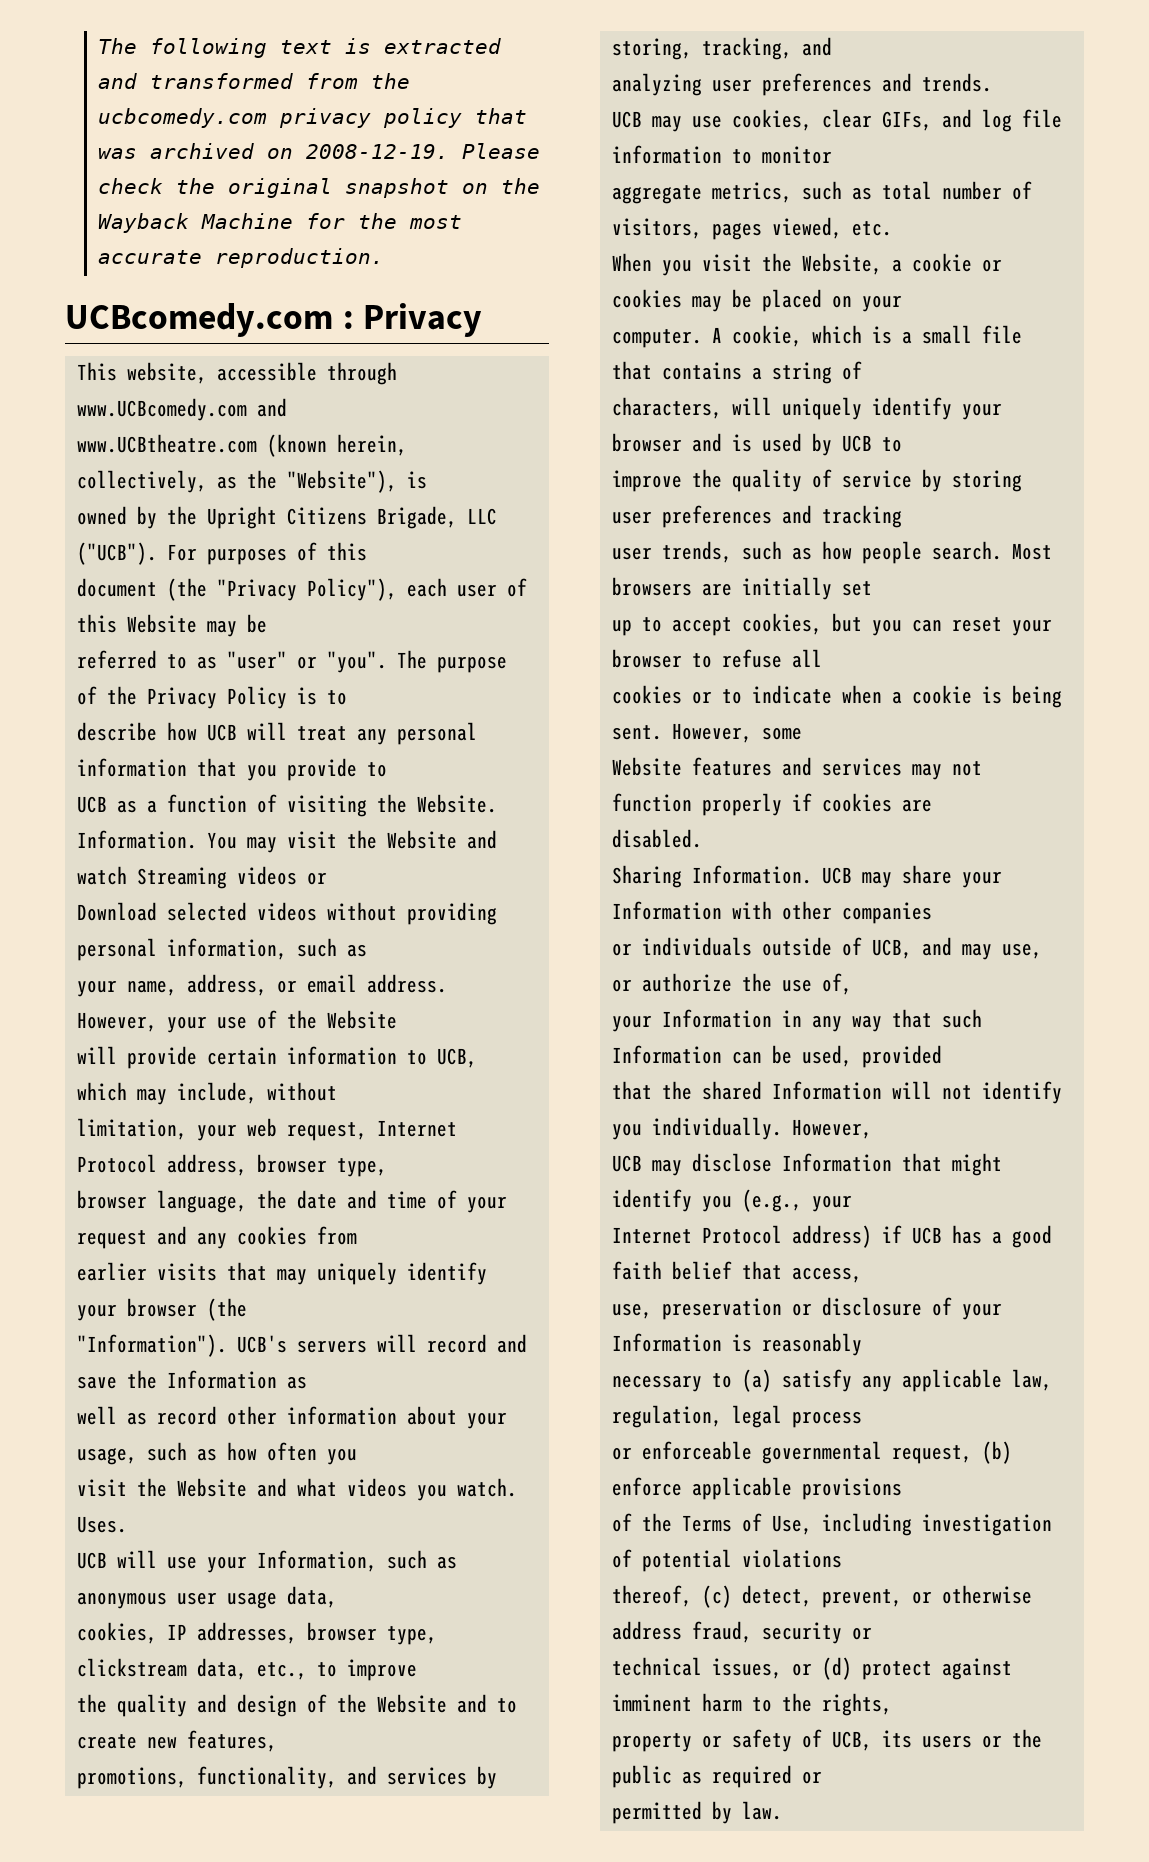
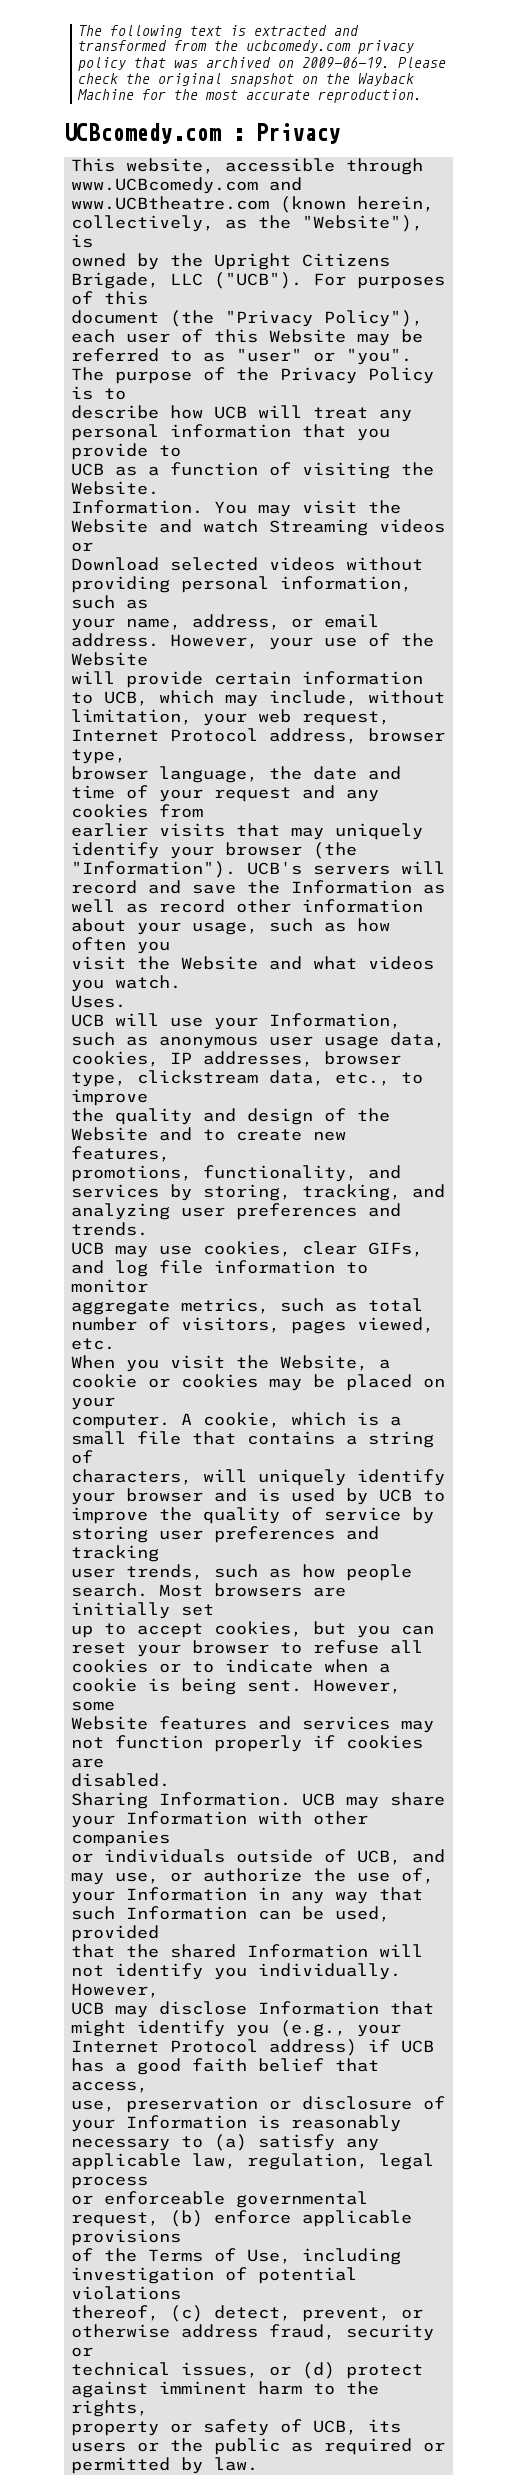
- The following text is extracted and transformed from the ucbcomedy.com privacy policy that was archived on 2008-12-19.
+ The following text is extracted and transformed from the ucbcomedy.com privacy policy that was archived on 2009-06-19.

